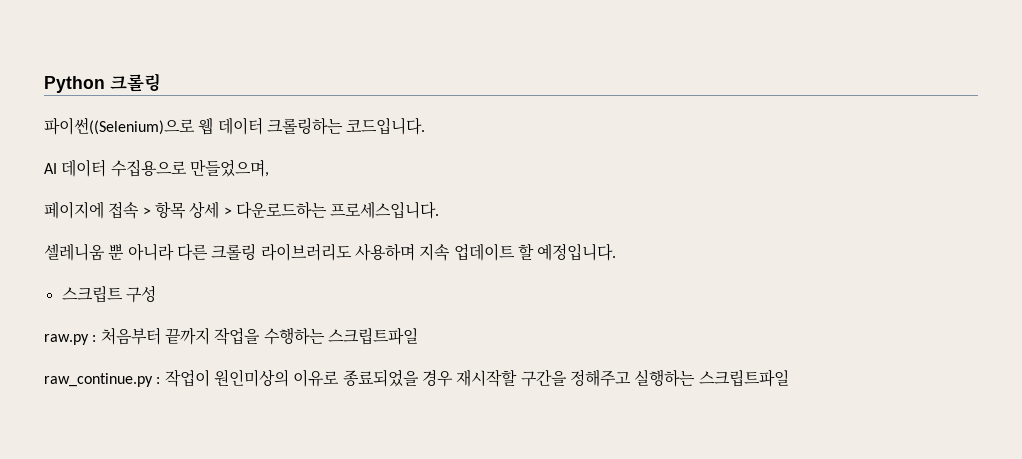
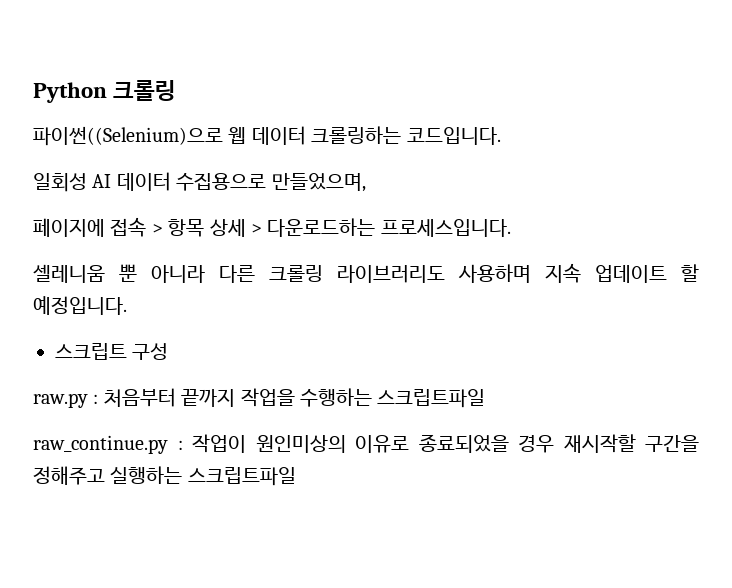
- AI 데이터 수집용으로 만들었으며,
+ 일회성 AI 데이터 수집용으로 만들었으며,

